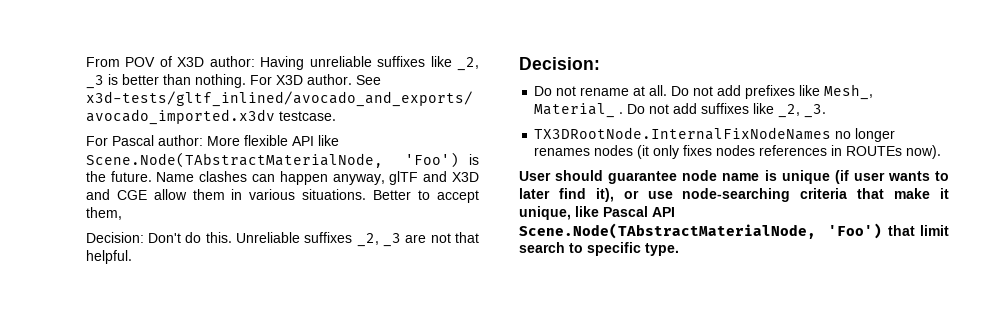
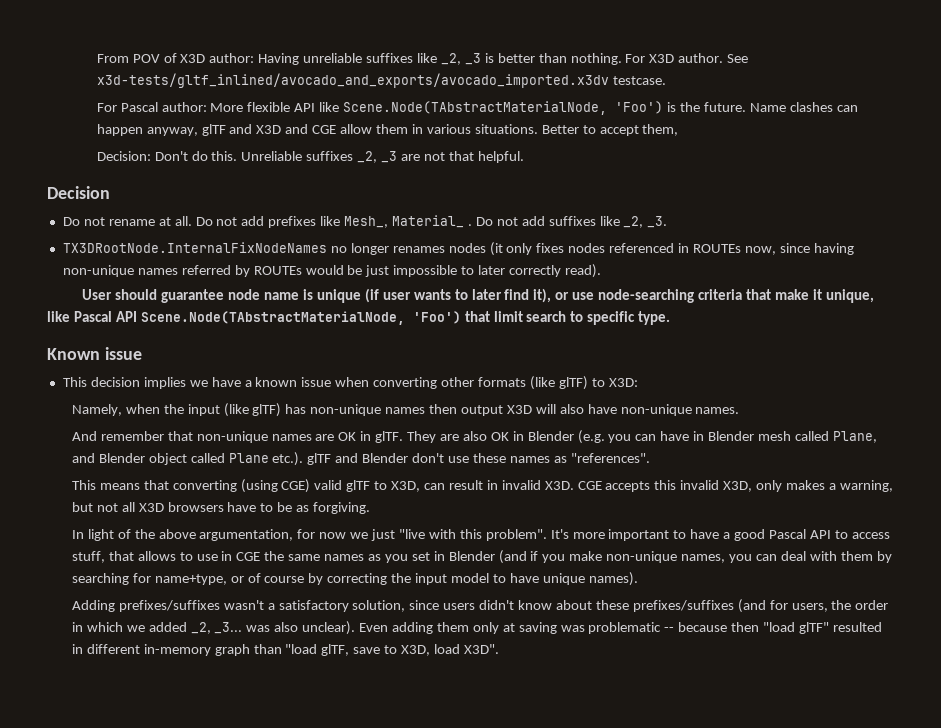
  Unreliable suffixes _2, _3 are not that helpful.
- Decision:
+ Decision
- TX3DRootNode.InternalFixNodeNames no longer renames nodes (it only fixes nodes references in ROUTEs now).
+ TX3DRootNode.InternalFixNodeNames no longer renames nodes (it only fixes nodes referenced in ROUTEs now, since having non-unique names referred by ROUTEs would be just impossible to later correctly read).
+ Known issue
+ This decision implies we have a known issue when converting other formats (like glTF) to X3D:
+ Namely, when the input (like glTF) has non-unique names then output X3D will also have non-unique names.
+ And remember that non-unique names are OK in glTF. They are also OK in Blender (e.g. you can have in Blender mesh called Plane, and Blender object called Plane etc.). glTF and Blender don't use these names as "references".
+ This means that converting (using CGE) valid glTF to X3D, can result in invalid X3D. CGE accepts this invalid X3D, only makes a warning, but not all X3D browsers have to be as forgiving.
+ In light of the above argumentation, for now we just "live with this problem". It's more important to have a good Pascal API to access stuff, that allows to use in CGE the same names as you set in Blender (and if you make non-unique names, you can deal with them by searching for name+type, or of course by correcting the input model to have unique names).
+ Adding prefixes/suffixes wasn't a satisfactory solution, since users didn't know about these prefixes/suffixes (and for users, the order in which we added _2, _3... was also unclear). Even adding them only at saving was problematic -- because then "load glTF" resulted in different in-memory graph than "load glTF, save to X3D, load X3D".

